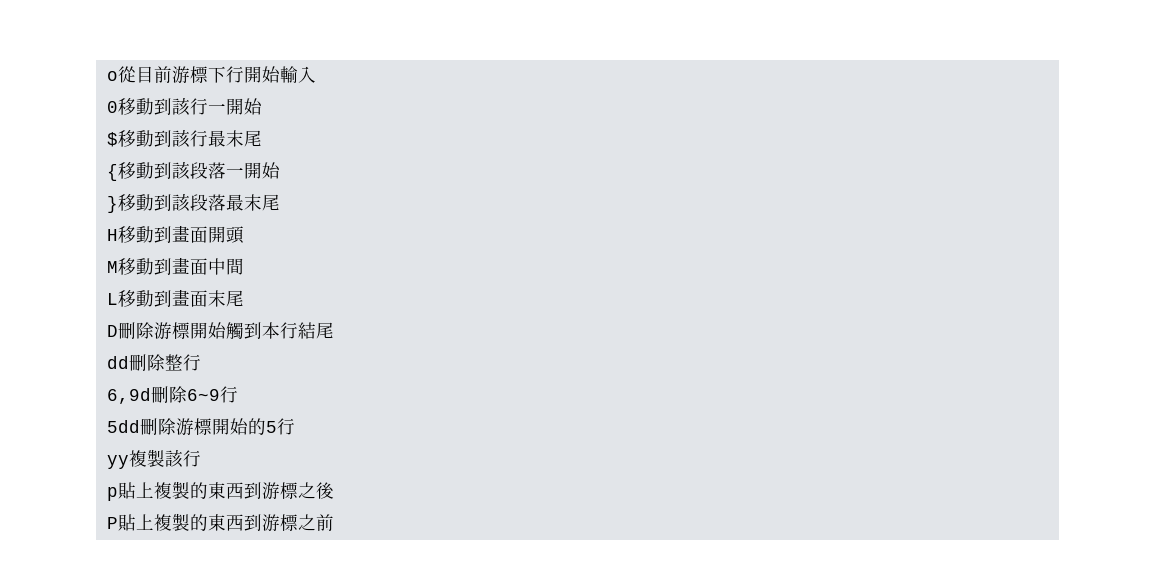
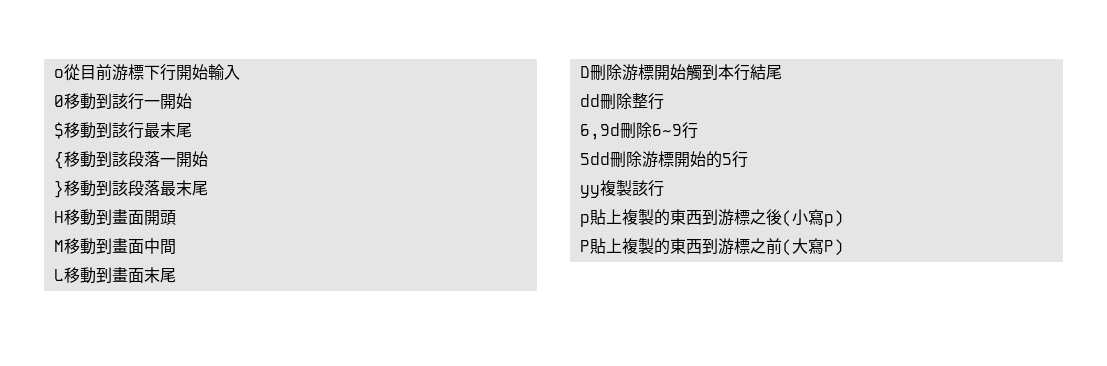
- p貼上複製的東西到游標之後
+ p貼上複製的東西到游標之後(小寫p)
- P貼上複製的東西到游標之前
+ P貼上複製的東西到游標之前(大寫P)

